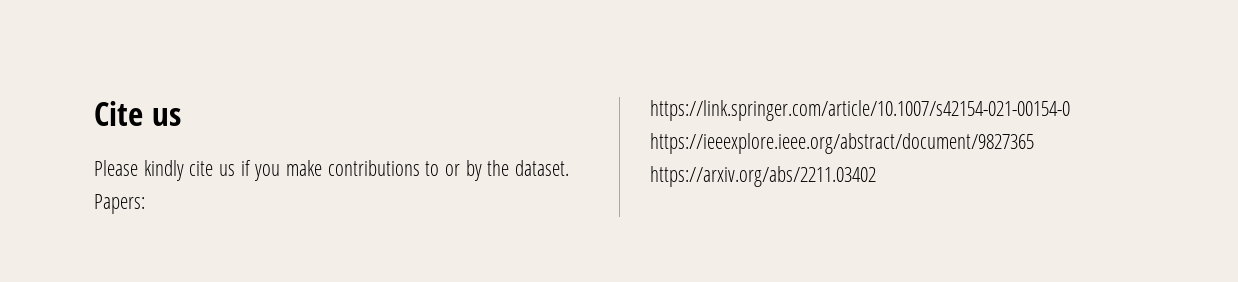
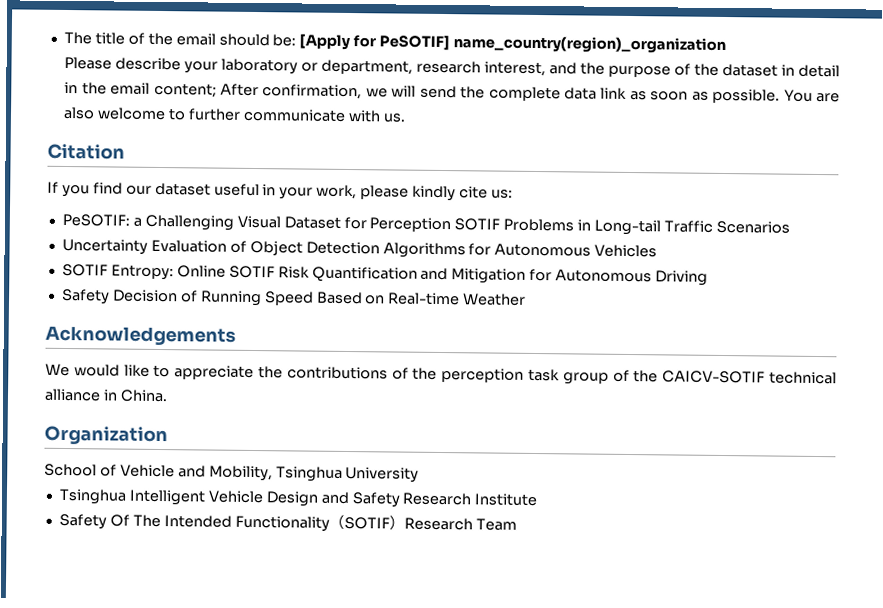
- Cite us
- Please kindly cite us if you make contributions to or by the dataset.
- Papers:
- https://link.springer.com/article/10.1007/s42154-021-00154-0
- https://ieeexplore.ieee.org/abstract/document/9827365
- https://arxiv.org/abs/2211.03402
+ The title of the email should be: [Apply for PeSOTIF] name_country(region)_organization
+ Please describe your laboratory or department, research interest, and the purpose of the dataset in detail in the email content; After confirmation, we will send the complete data link as soon as possible. You are also welcome to further communicate with us.
+ Citation
+ If you find our dataset useful in your work, please kindly cite us:
+ PeSOTIF: a Challenging Visual Dataset for Perception SOTIF Problems in Long-tail Traffic Scenarios
+ Uncertainty Evaluation of Object Detection Algorithms for Autonomous Vehicles
+ SOTIF Entropy: Online SOTIF Risk Quantification and Mitigation for Autonomous Driving
+ Safety Decision of Running Speed Based on Real-time Weather
+ Acknowledgements
+ We would like to appreciate the contributions of the perception task group of the CAICV-SOTIF technical alliance in China.
+ Organization
+ School of Vehicle and Mobility, Tsinghua University
+ Tsinghua Intelligent Vehicle Design and Safety Research Institute
+ Safety Of The Intended Functionality（SOTIF）Research Team

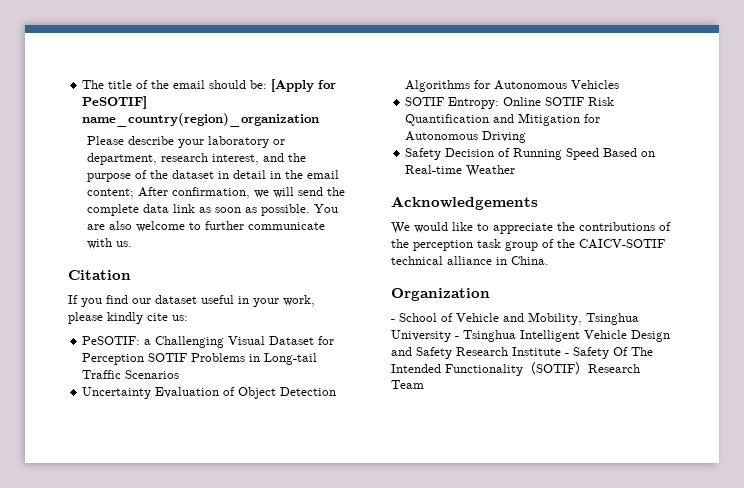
- School of Vehicle and Mobility, Tsinghua University
- Tsinghua Intelligent Vehicle Design and Safety Research Institute
- Safety Of The Intended Functionality（SOTIF）Research Team
+ - School of Vehicle and Mobility, Tsinghua University - Tsinghua Intelligent Vehicle Design and Safety Research Institute - Safety Of The Intended Functionality（SOTIF）Research Team

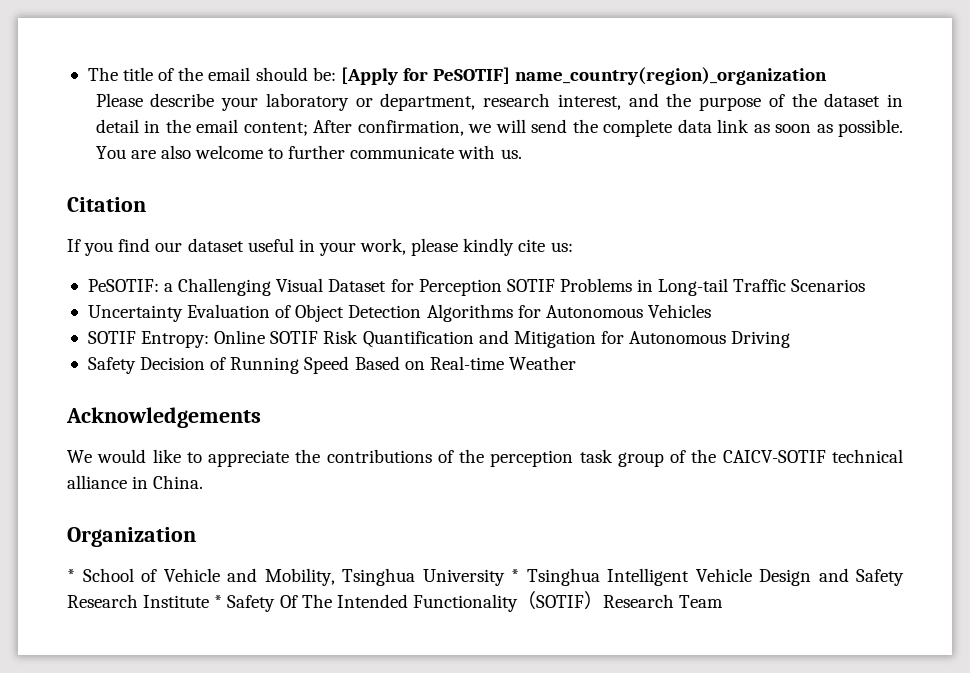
- - School of Vehicle and Mobility, Tsinghua University - Tsinghua Intelligent Vehicle Design and Safety Research Institute - Safety Of The Intended Functionality（SOTIF）Research Team
+ * School of Vehicle and Mobility, Tsinghua University * Tsinghua Intelligent Vehicle Design and Safety Research Institute * Safety Of The Intended Functionality（SOTIF）Research Team

